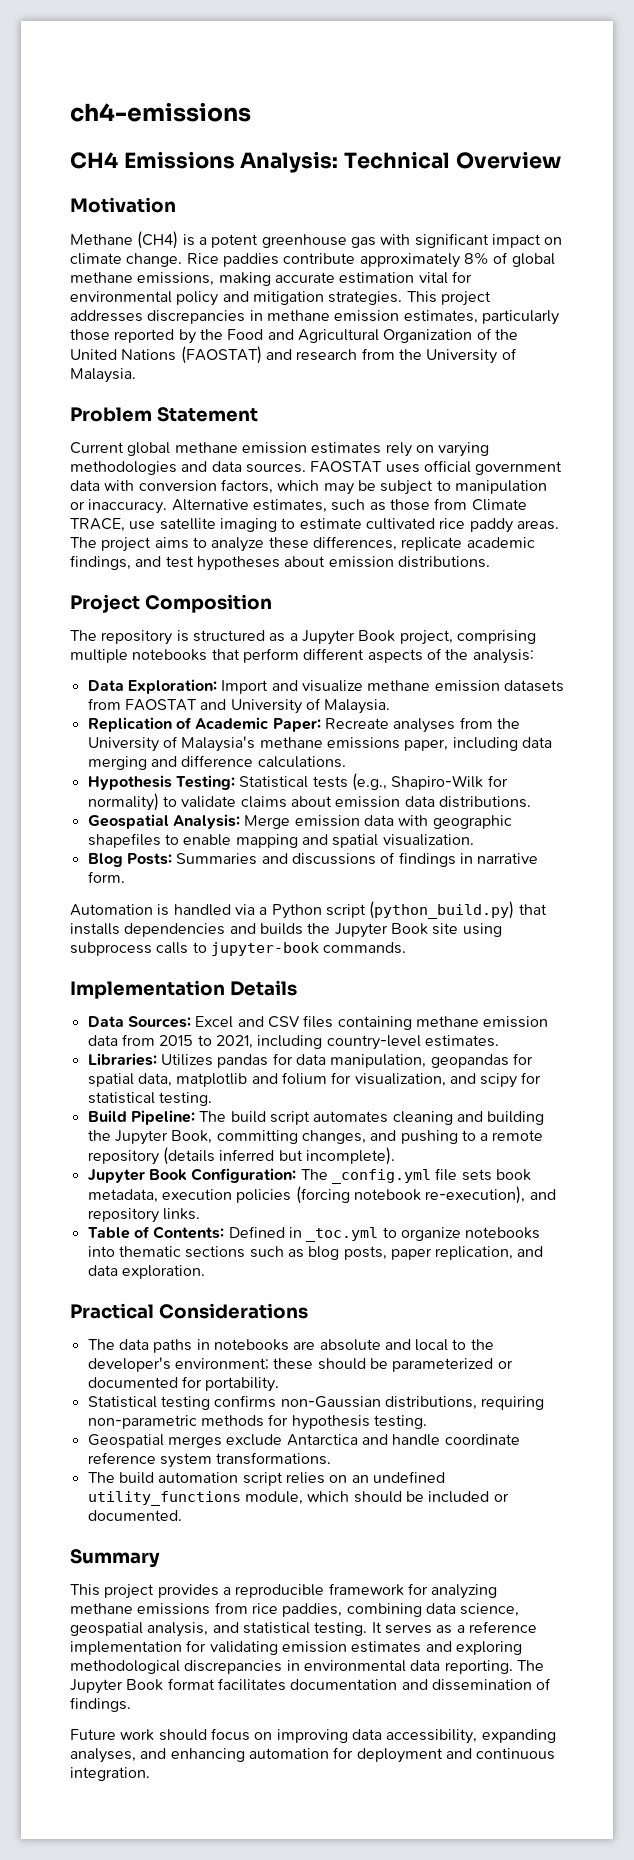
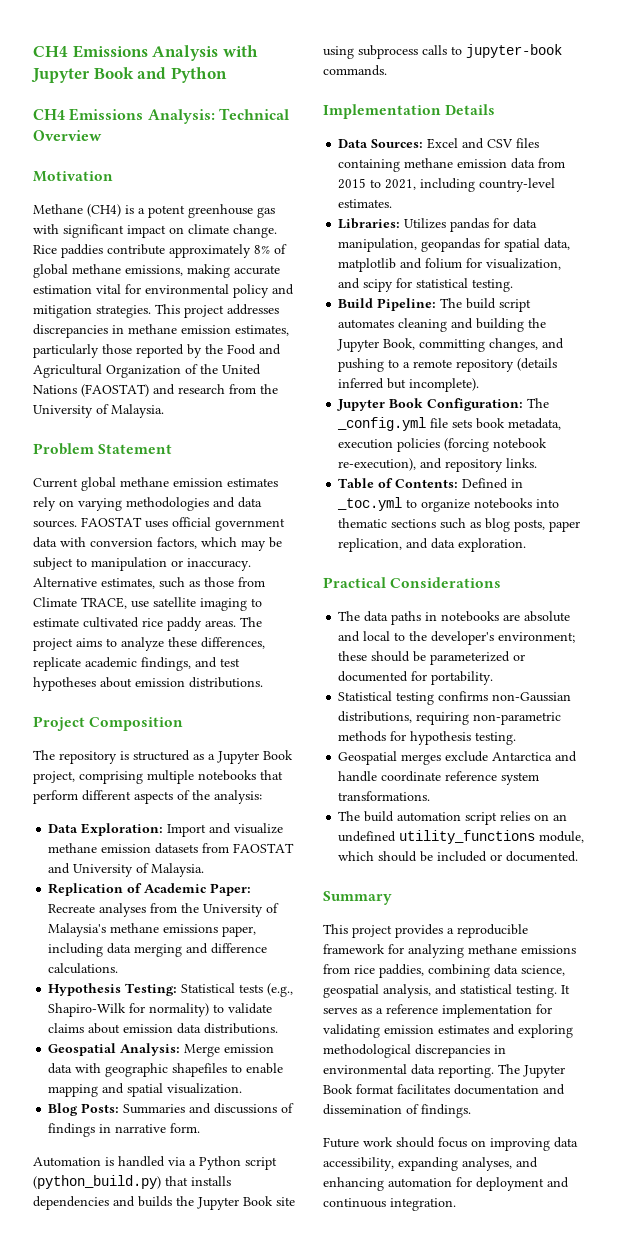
- ch4-emissions
+ CH4 Emissions Analysis with Jupyter Book and Python

